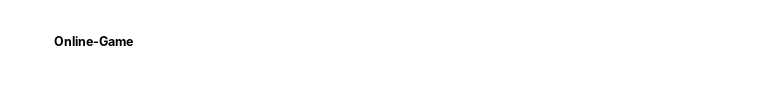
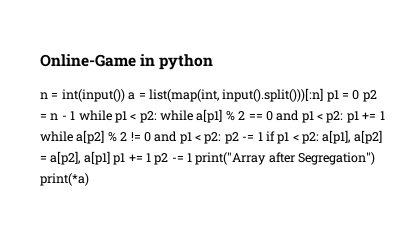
- Online-Game
+ Online-Game in python
+ n = int(input()) a = list(map(int, input().split()))[:n] p1 = 0 p2 = n - 1 while p1 < p2: while a[p1] % 2 == 0 and p1 < p2: p1 += 1 while a[p2] % 2 != 0 and p1 < p2: p2 -= 1 if p1 < p2: a[p1], a[p2] = a[p2], a[p1] p1 += 1 p2 -= 1 print("Array after Segregation") print(*a)

